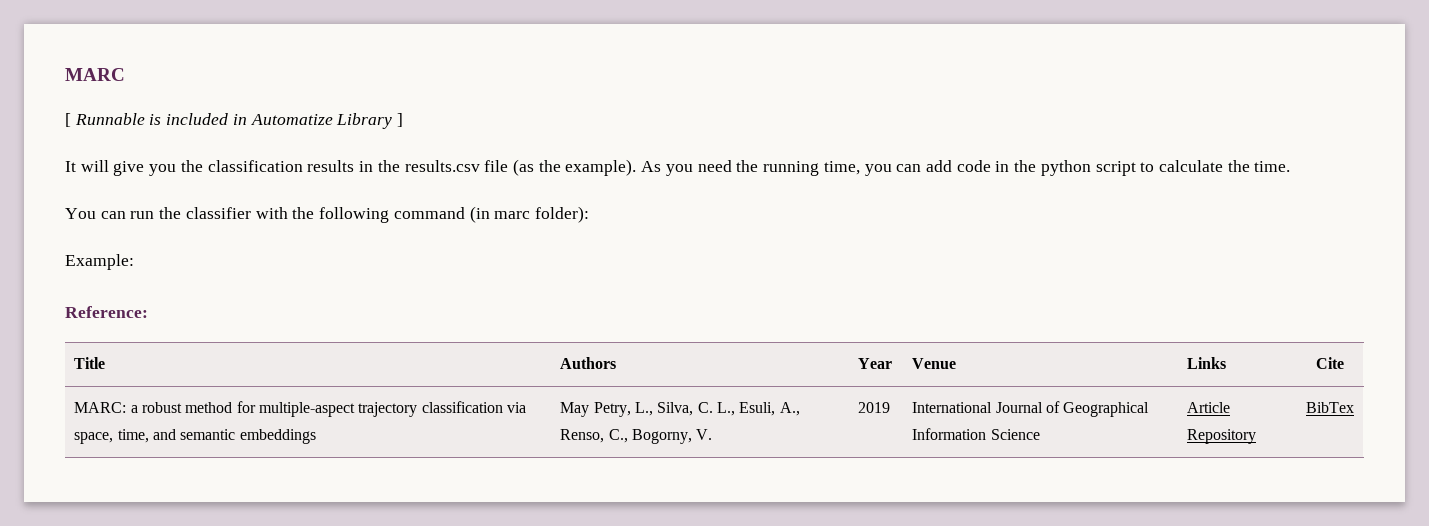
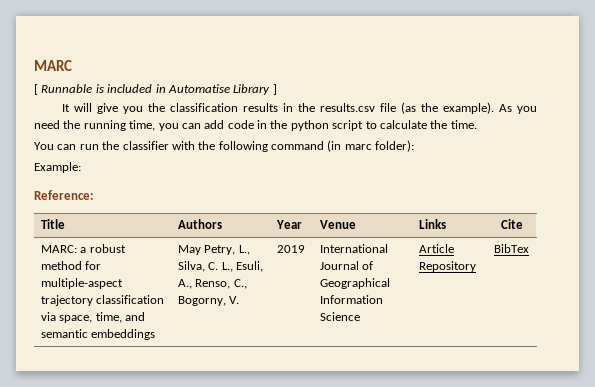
- [ Runnable is included in Automatize Library ]
+ [ Runnable is included in Automatise Library ]

